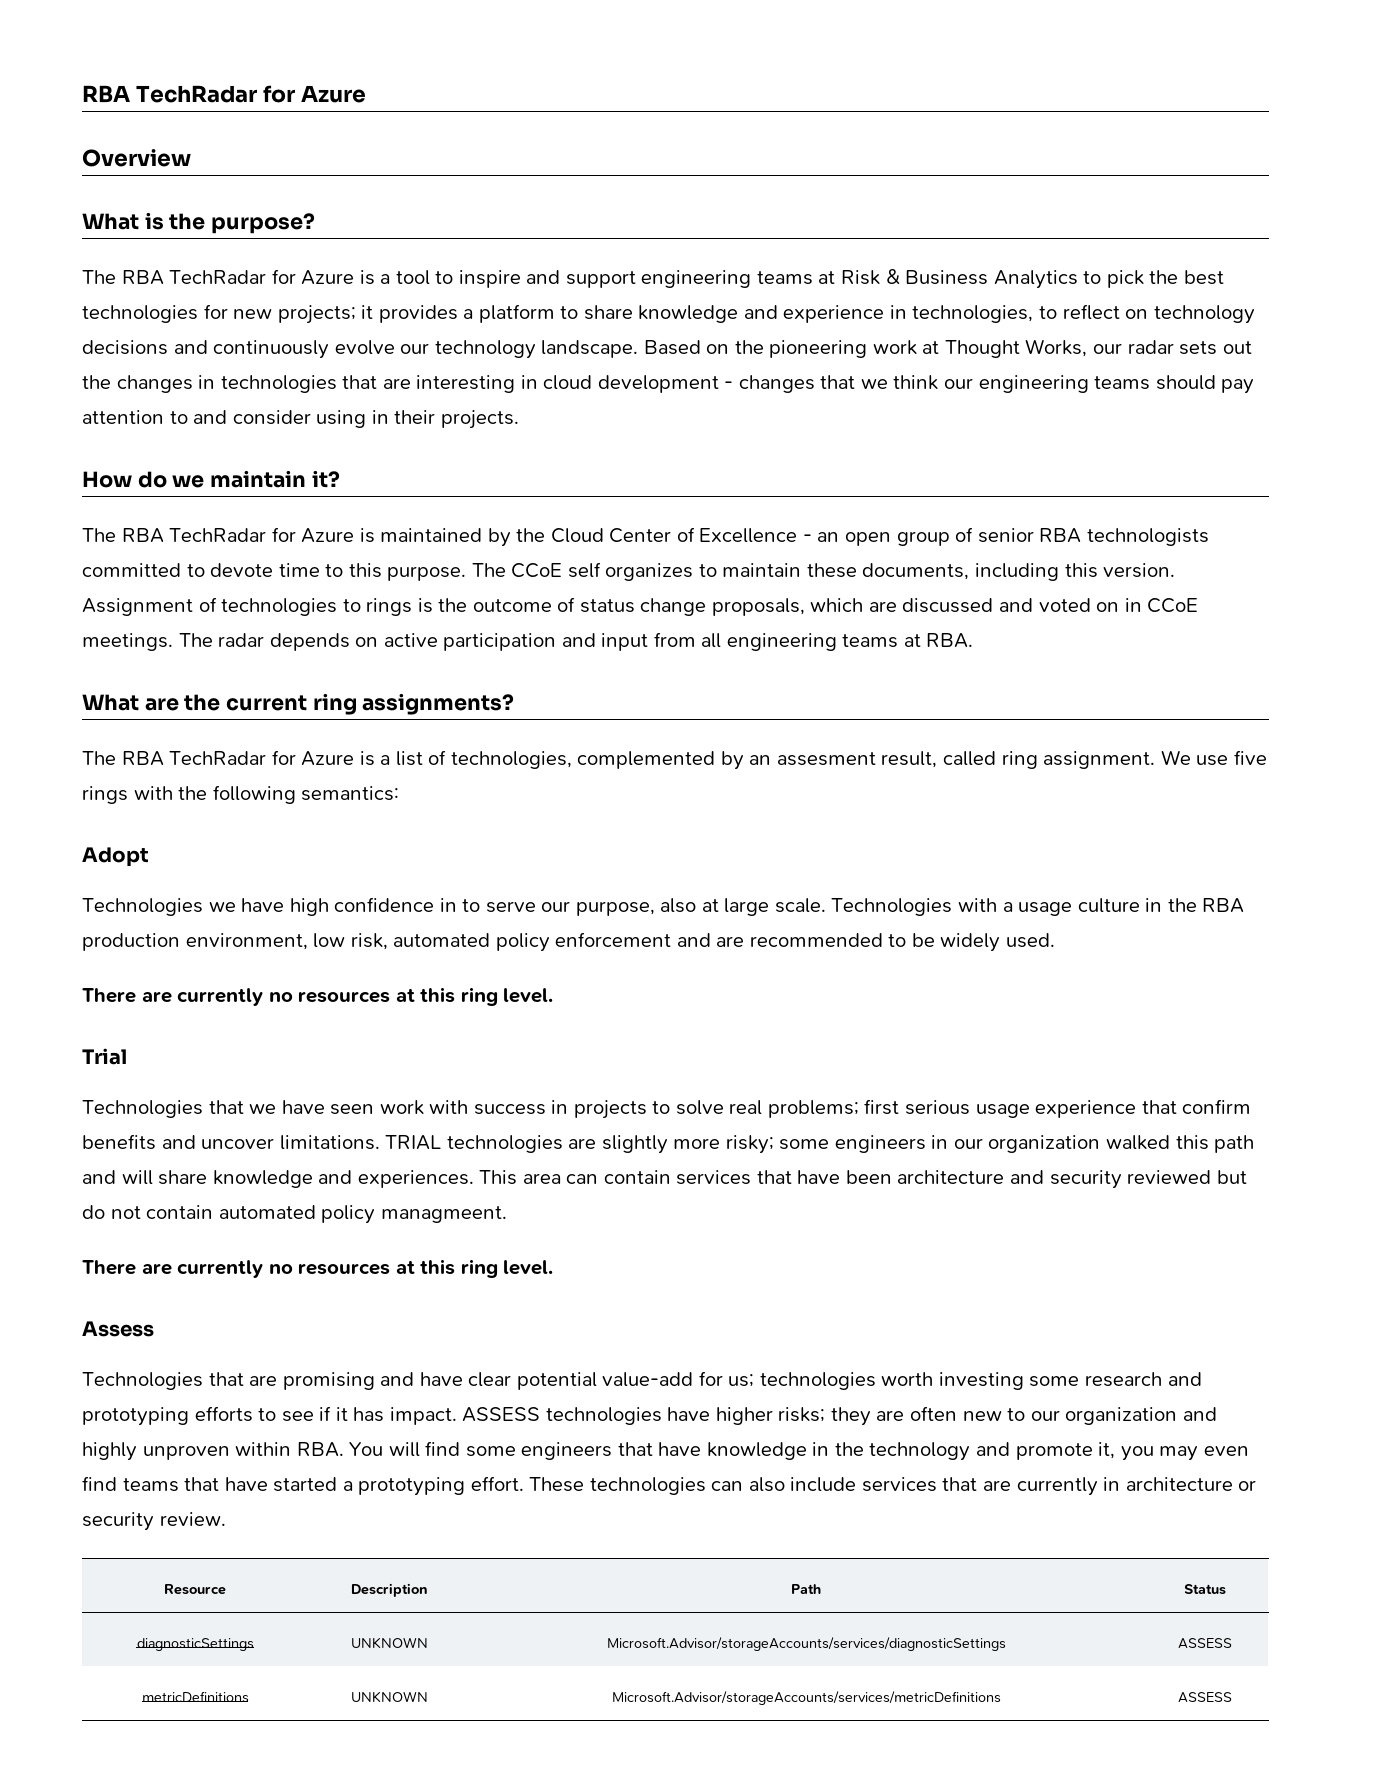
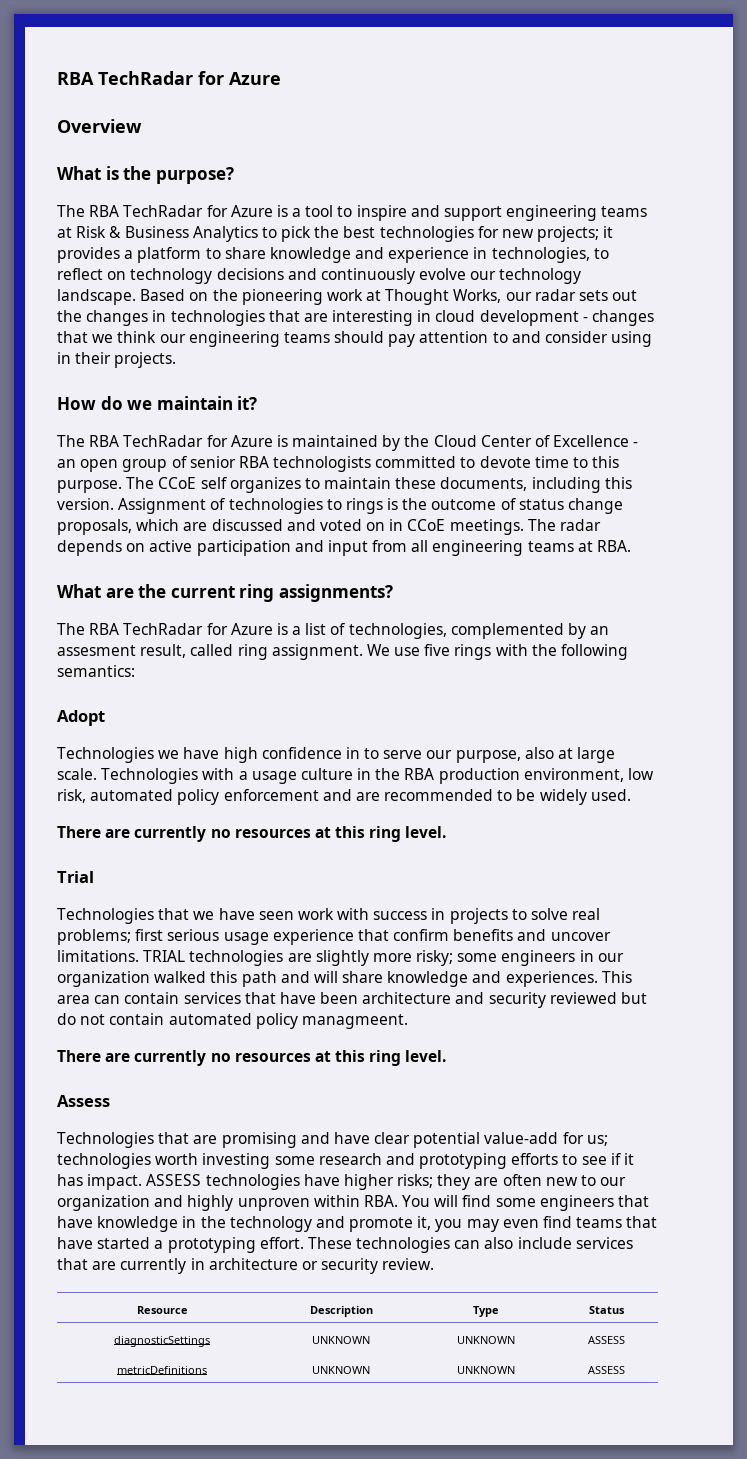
- Resource | Description | Path | Status
+ Resource | Description | Type | Status
- diagnosticSettings | UNKNOWN | Microsoft.Advisor/storageAccounts/services/diagnosticSettings | ASSESS
+ diagnosticSettings | UNKNOWN | UNKNOWN | ASSESS
- metricDefinitions | UNKNOWN | Microsoft.Advisor/storageAccounts/services/metricDefinitions | ASSESS
+ metricDefinitions | UNKNOWN | UNKNOWN | ASSESS

